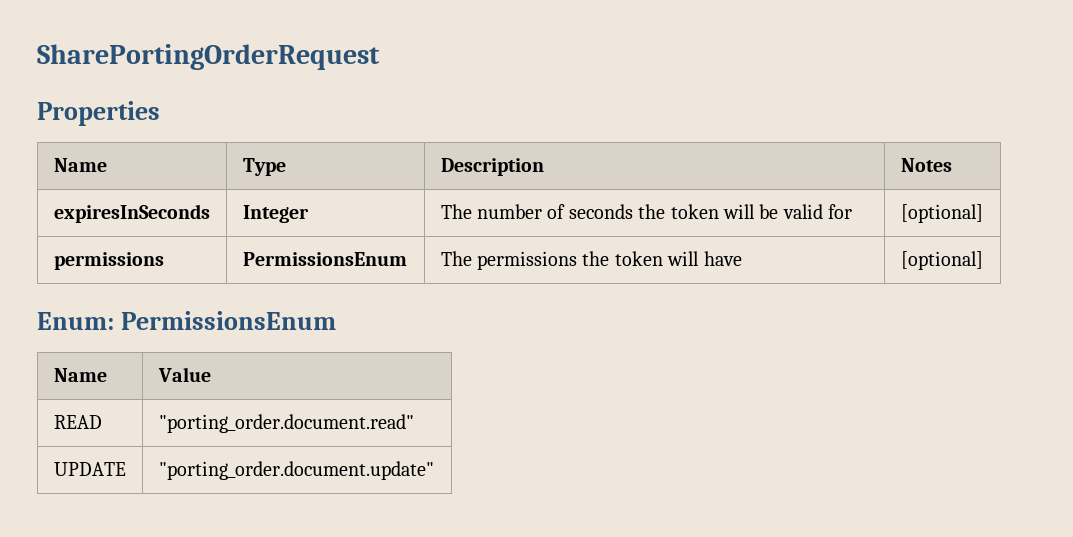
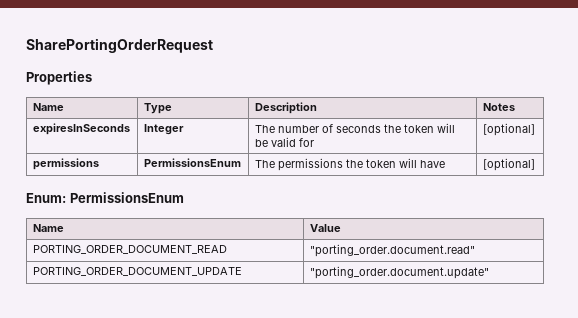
- READ | "porting_order.document.read"
+ PORTING_ORDER_DOCUMENT_READ | "porting_order.document.read"
- UPDATE | "porting_order.document.update"
+ PORTING_ORDER_DOCUMENT_UPDATE | "porting_order.document.update"

